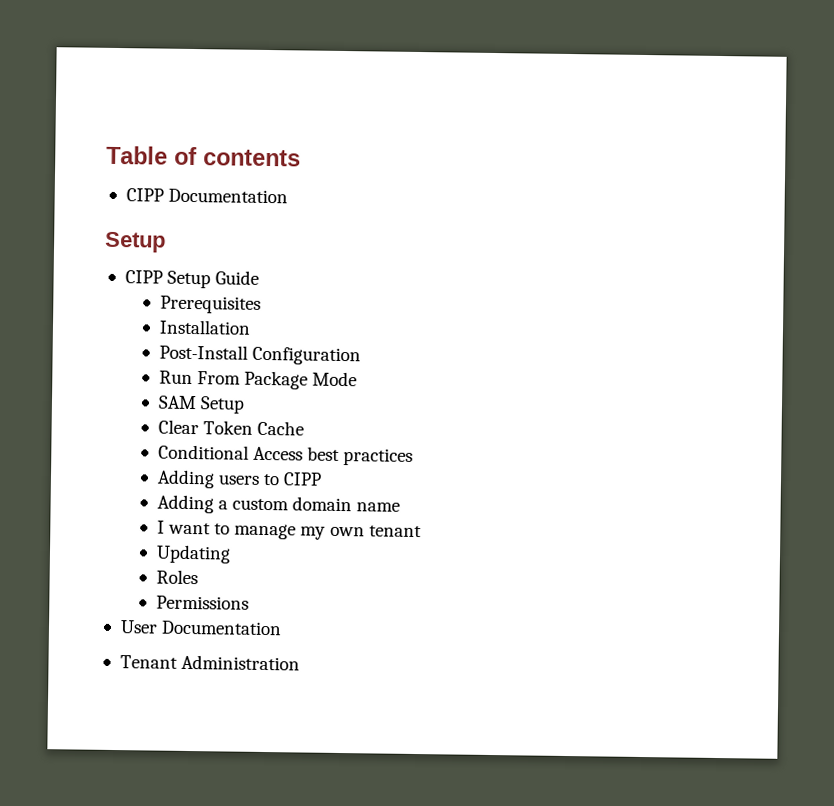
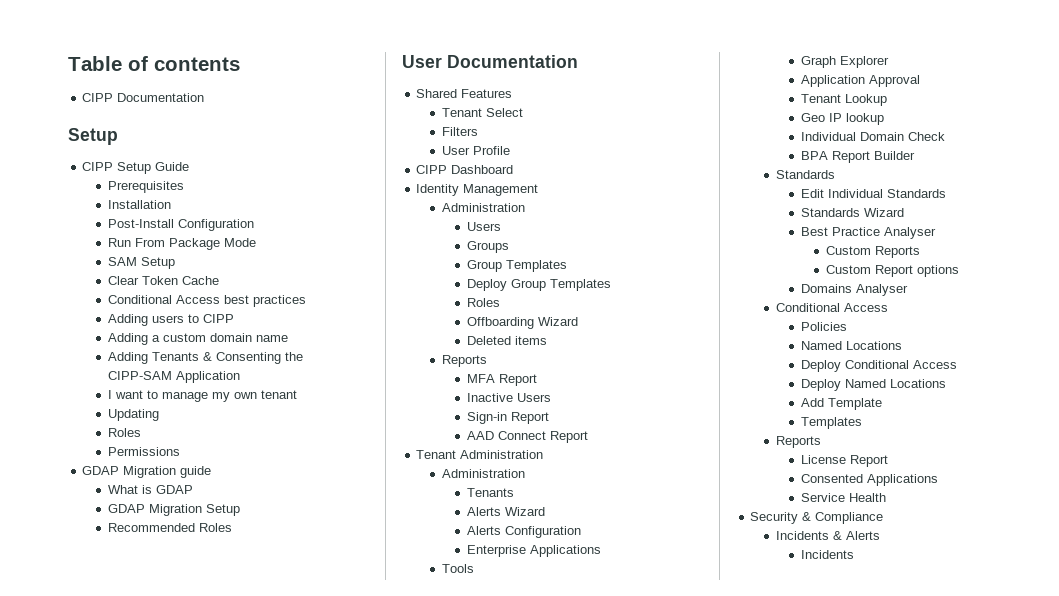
+ Adding Tenants & Consenting the CIPP-SAM Application
+ GDAP Migration guide
+ What is GDAP
+ GDAP Migration Setup
+ Recommended Roles
  User Documentation
+ Shared Features
+ Tenant Select
+ Filters
+ User Profile
+ CIPP Dashboard
+ Identity Management
+ Administration
+ Users
+ Groups
+ Group Templates
+ Deploy Group Templates
+ Roles
+ Offboarding Wizard
+ Deleted items
+ Reports
+ MFA Report
+ Inactive Users
+ Sign-in Report
+ AAD Connect Report
  Tenant Administration
+ Administration
+ Tenants
+ Alerts Wizard
+ Alerts Configuration
+ Enterprise Applications
+ Tools
+ Graph Explorer
+ Application Approval
+ Tenant Lookup
+ Geo IP lookup
+ Individual Domain Check
+ BPA Report Builder
+ Standards
+ Edit Individual Standards
+ Standards Wizard
+ Best Practice Analyser
+ Custom Reports
+ Custom Report options
+ Domains Analyser
+ Conditional Access
+ Policies
+ Named Locations
+ Deploy Conditional Access
+ Deploy Named Locations
+ Add Template
+ Templates
+ Reports
+ License Report
+ Consented Applications
+ Service Health
+ Security & Compliance
+ Incidents & Alerts
+ Incidents

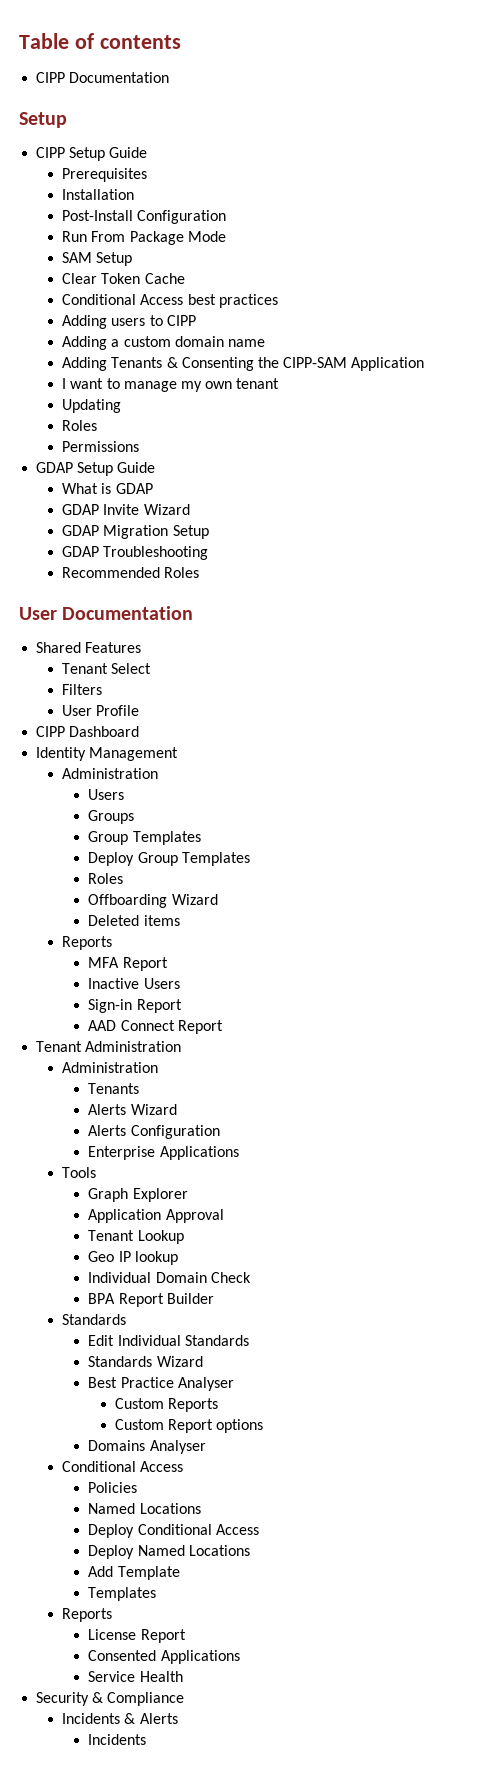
- GDAP Migration guide
+ GDAP Setup Guide
+ GDAP Invite Wizard
+ GDAP Troubleshooting

